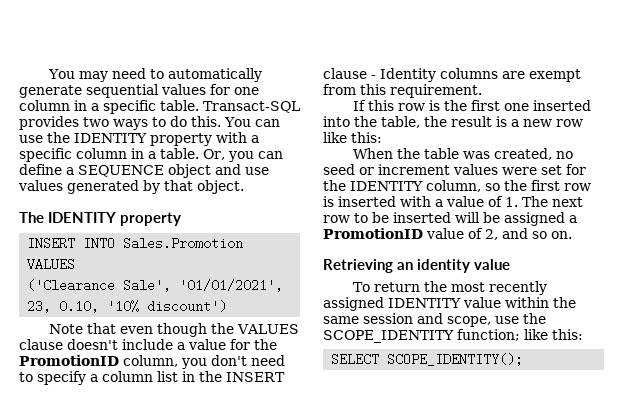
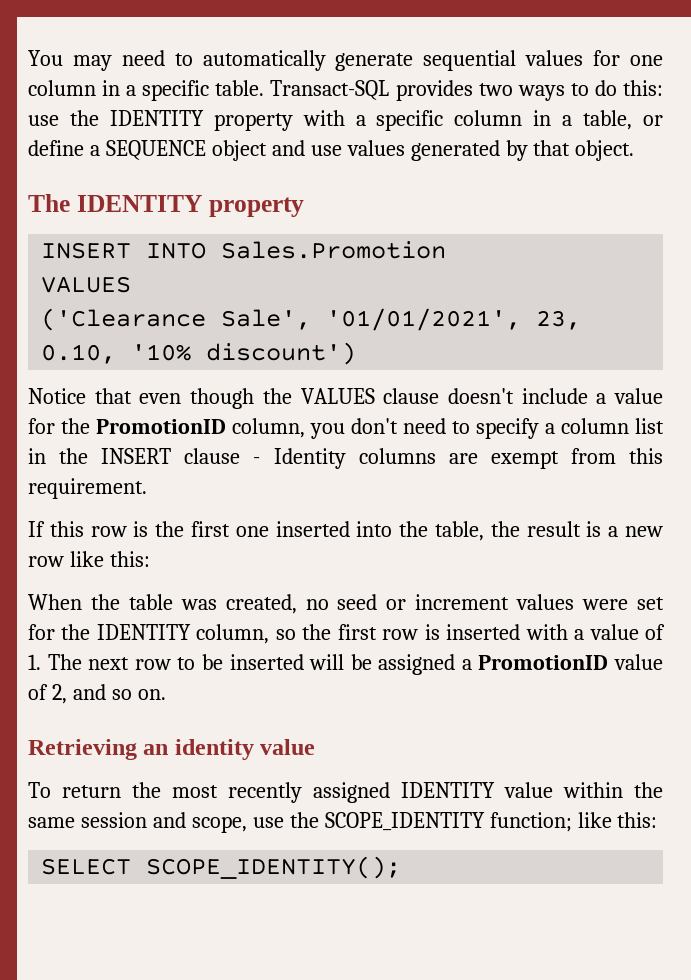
- Transact-SQL provides two ways to do this. You can use the IDENTITY property with a specific column in a table. Or, you can define a SEQUENCE object and use values generated by that object.
+ Transact-SQL provides two ways to do this: use the IDENTITY property with a specific column in a table, or define a SEQUENCE object and use values generated by that object.
- Note that even though the VALUES clause doesn't include a value for the PromotionID column, you don't need to specify a column list in the INSERT clause - Identity columns are exempt from this requirement.
+ Notice that even though the VALUES clause doesn't include a value for the PromotionID column, you don't need to specify a column list in the INSERT clause - Identity columns are exempt from this requirement.

